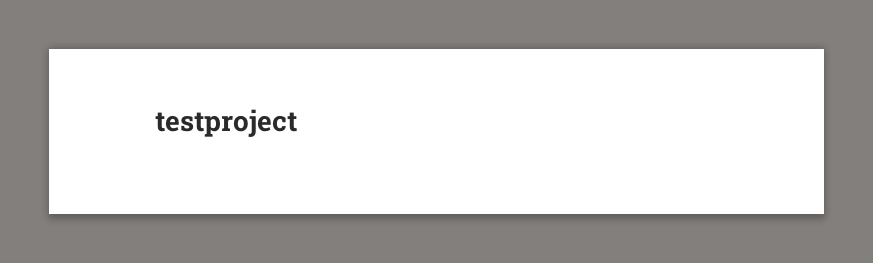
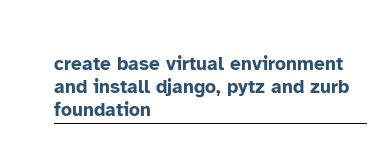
- testproject
+ create base virtual environment and install django, pytz and zurb foundation

